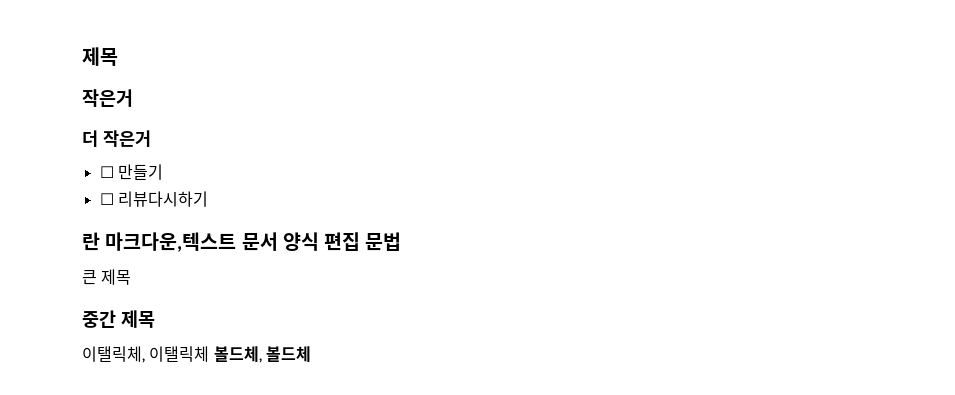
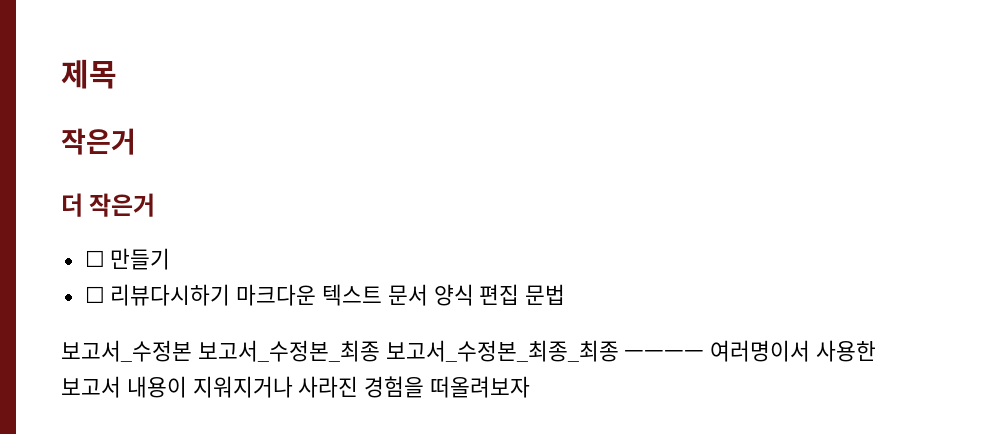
- ☐ 리뷰다시하기
- 란 마크다운,텍스트 문서 양식 편집 문법
+ ☐ 리뷰다시하기 마크다운 텍스트 문서 양식 편집 문법
- 큰 제목
- 중간 제목
- 이탤릭체, 이탤릭체 볼드체, 볼드체
+ 보고서_수정본 보고서_수정본_최종 보고서_수정본_최종_최종 ㅡㅡㅡㅡ 여러명이서 사용한 보고서 내용이 지워지거나 사라진 경험을 떠올려보자

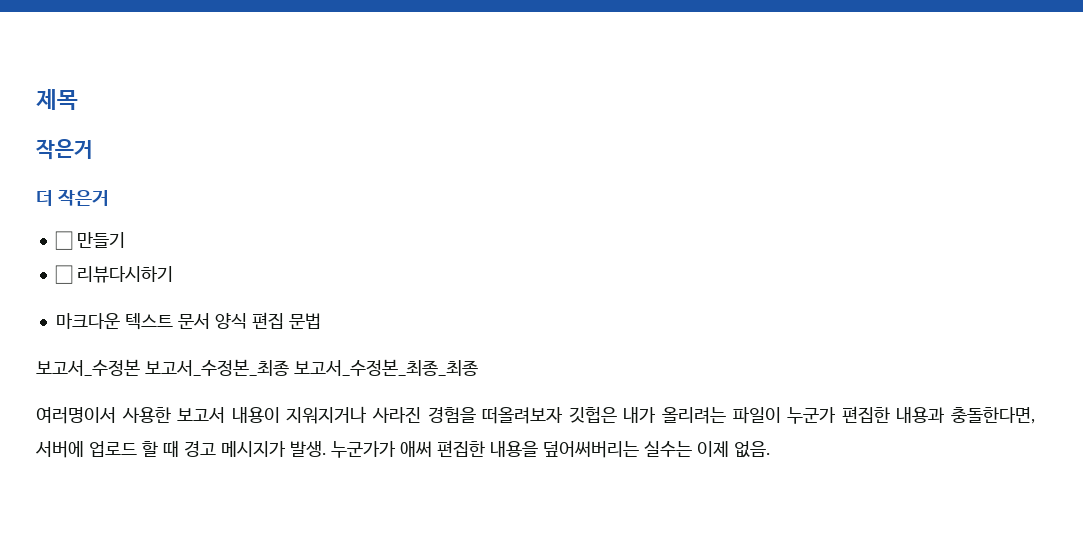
- ☐ 리뷰다시하기 마크다운 텍스트 문서 양식 편집 문법
+ ☐ 리뷰다시하기
+ 마크다운 텍스트 문서 양식 편집 문법
- 보고서_수정본 보고서_수정본_최종 보고서_수정본_최종_최종 ㅡㅡㅡㅡ 여러명이서 사용한 보고서 내용이 지워지거나 사라진 경험을 떠올려보자
+ 보고서_수정본 보고서_수정본_최종 보고서_수정본_최종_최종
+ 여러명이서 사용한 보고서 내용이 지워지거나 사라진 경험을 떠올려보자 깃헙은 내가 올리려는 파일이 누군가 편집한 내용과 충돌한다면, 서버에 업로드 할 때 경고 메시지가 발생. 누군가가 애써 편집한 내용을 덮어써버리는 실수는 이제 없음.

